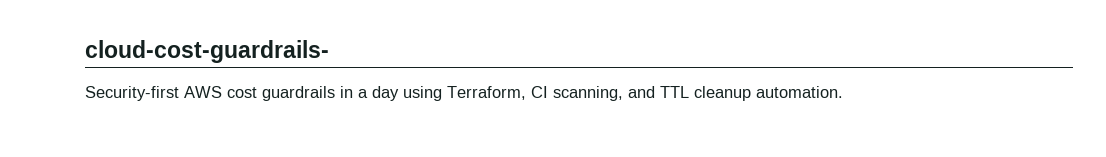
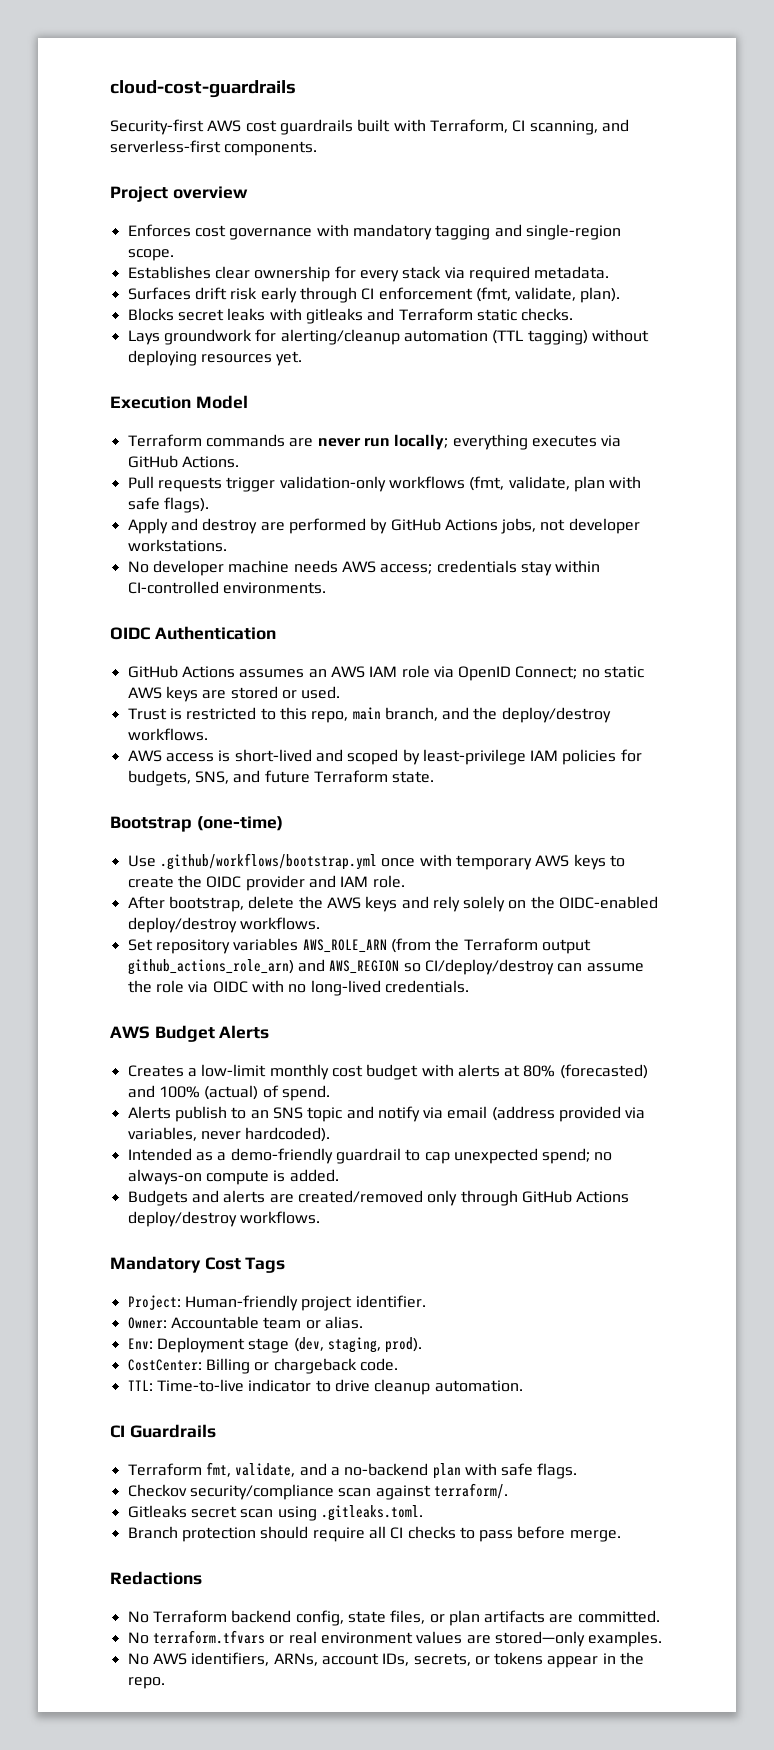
- cloud-cost-guardrails-
+ cloud-cost-guardrails
- Security-first AWS cost guardrails in a day using Terraform, CI scanning, and TTL cleanup automation.
+ Security-first AWS cost guardrails built with Terraform, CI scanning, and serverless-first components.
+ Project overview
+ Enforces cost governance with mandatory tagging and single-region scope.
+ Establishes clear ownership for every stack via required metadata.
+ Surfaces drift risk early through CI enforcement (fmt, validate, plan).
+ Blocks secret leaks with gitleaks and Terraform static checks.
+ Lays groundwork for alerting/cleanup automation (TTL tagging) without deploying resources yet.
+ Execution Model
+ Terraform commands are never run locally; everything executes via GitHub Actions.
+ Pull requests trigger validation-only workflows (fmt, validate, plan with safe flags).
+ Apply and destroy are performed by GitHub Actions jobs, not developer workstations.
+ No developer machine needs AWS access; credentials stay within CI-controlled environments.
+ OIDC Authentication
+ GitHub Actions assumes an AWS IAM role via OpenID Connect; no static AWS keys are stored or used.
+ Trust is restricted to this repo, main branch, and the deploy/destroy workflows.
+ AWS access is short-lived and scoped by least-privilege IAM policies for budgets, SNS, and future Terraform state.
+ Bootstrap (one-time)
+ Use .github/workflows/bootstrap.yml once with temporary AWS keys to create the OIDC provider and IAM role.
+ After bootstrap, delete the AWS keys and rely solely on the OIDC-enabled deploy/destroy workflows.
+ Set repository variables AWS_ROLE_ARN (from the Terraform output github_actions_role_arn) and AWS_REGION so CI/deploy/destroy can assume the role via OIDC with no long-lived credentials.
+ AWS Budget Alerts
+ Creates a low-limit monthly cost budget with alerts at 80% (forecasted) and 100% (actual) of spend.
+ Alerts publish to an SNS topic and notify via email (address provided via variables, never hardcoded).
+ Intended as a demo-friendly guardrail to cap unexpected spend; no always-on compute is added.
+ Budgets and alerts are created/removed only through GitHub Actions deploy/destroy workflows.
+ Mandatory Cost Tags
+ Project: Human-friendly project identifier.
+ Owner: Accountable team or alias.
+ Env: Deployment stage (dev, staging, prod).
+ CostCenter: Billing or chargeback code.
+ TTL: Time-to-live indicator to drive cleanup automation.
+ CI Guardrails
+ Terraform fmt, validate, and a no-backend plan with safe flags.
+ Checkov security/compliance scan against terraform/.
+ Gitleaks secret scan using .gitleaks.toml.
+ Branch protection should require all CI checks to pass before merge.
+ Redactions
+ No Terraform backend config, state files, or plan artifacts are committed.
+ No terraform.tfvars or real environment values are stored—only examples.
+ No AWS identifiers, ARNs, account IDs, secrets, or tokens appear in the repo.

